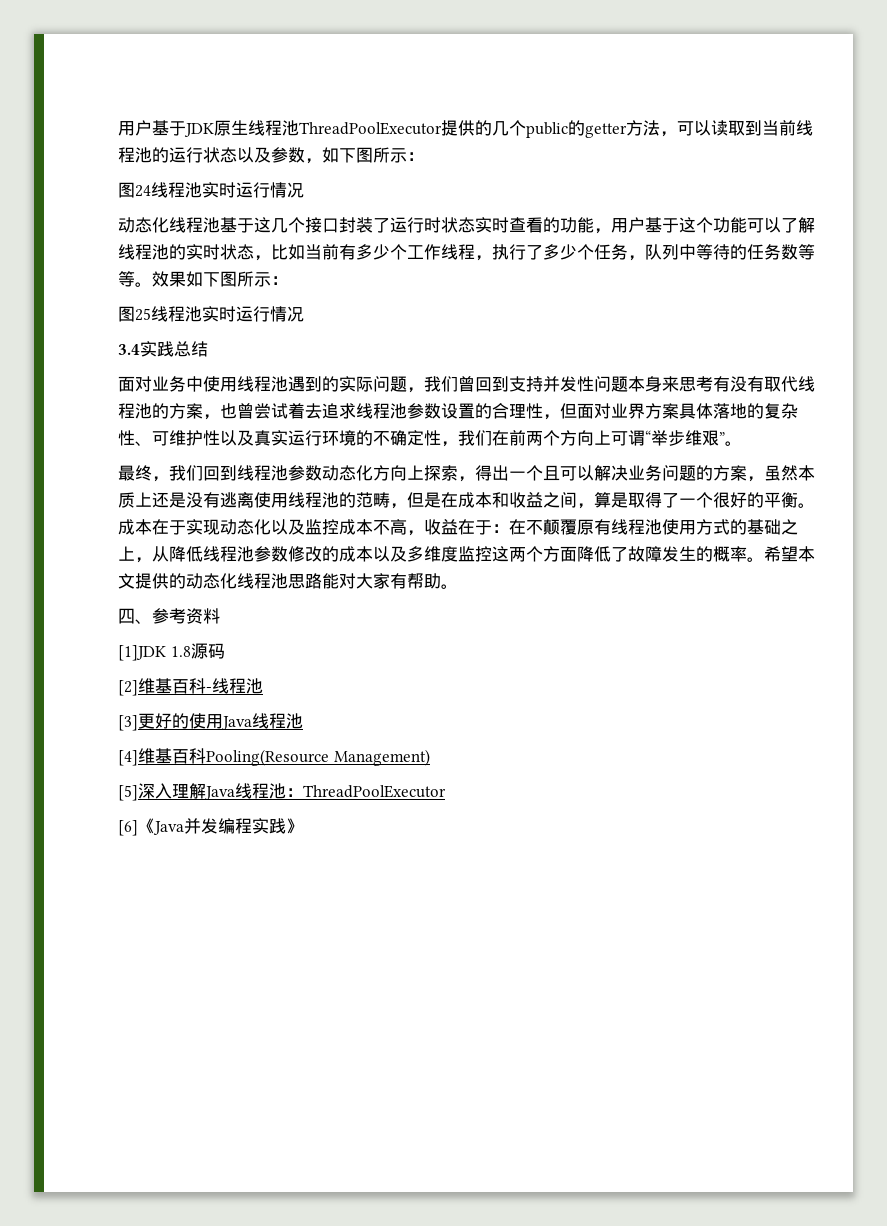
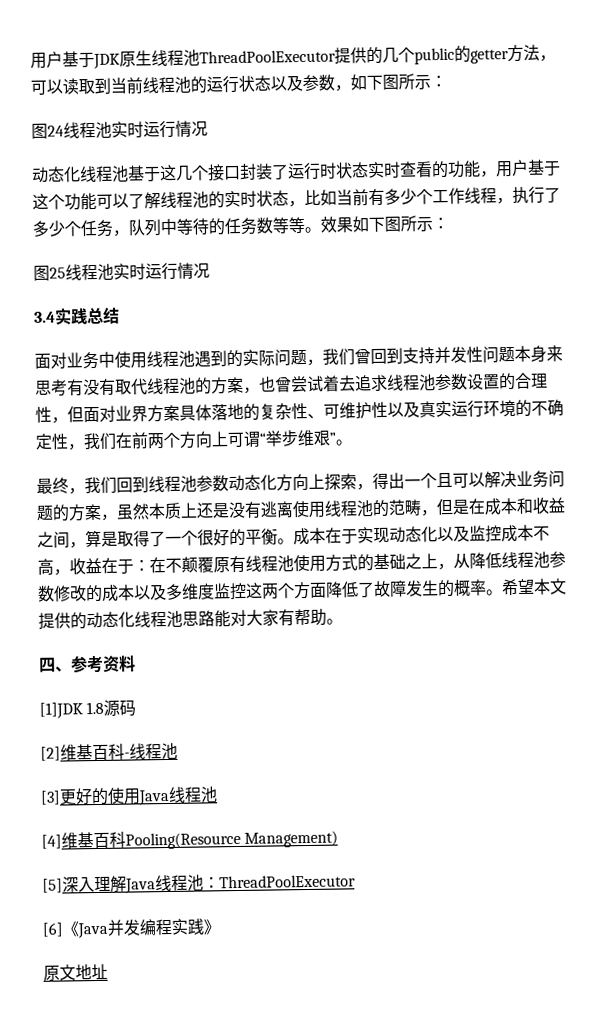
+ 原文地址

